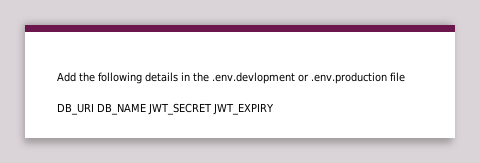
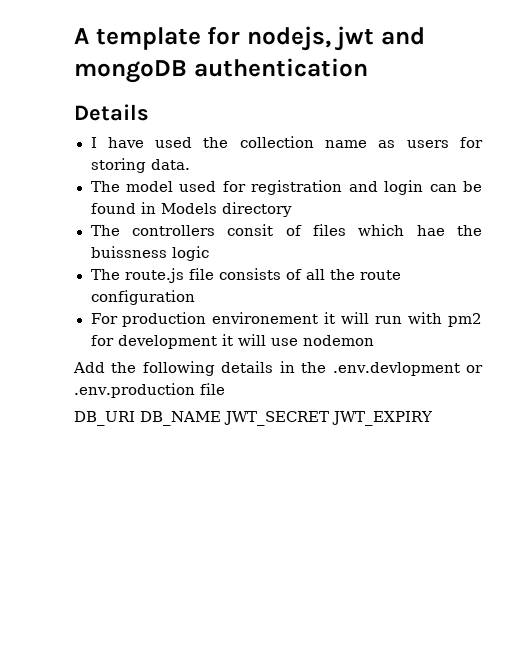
+ A template for nodejs, jwt and mongoDB authentication
+ Details
+ I have used the collection name as users for storing data.
+ The model used for registration and login can be found in Models directory
+ The controllers consit of files which hae the buissness logic
+ The route.js file consists of all the route configuration
+ For production environement it will run with pm2 for development it will use nodemon

